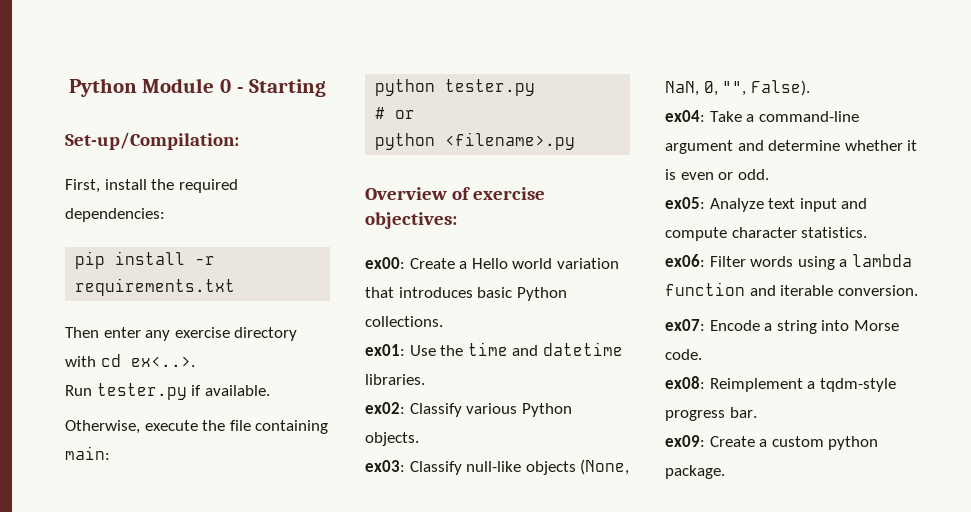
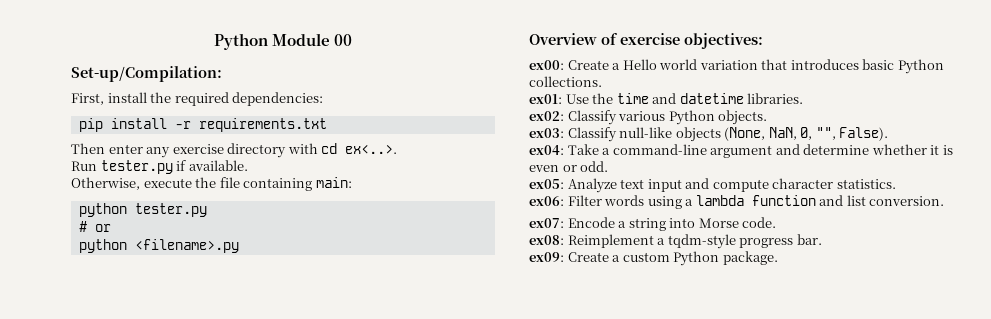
- Python Module 0 - Starting
+ Python Module 00
- ex06: Filter words using a lambda function and iterable conversion.
+ ex06: Filter words using a lambda function and list conversion.
- ex09: Create a custom python package.
+ ex09: Create a custom Python package.

